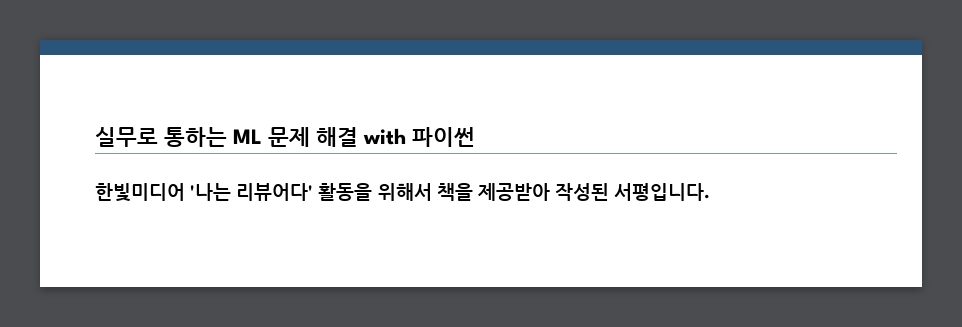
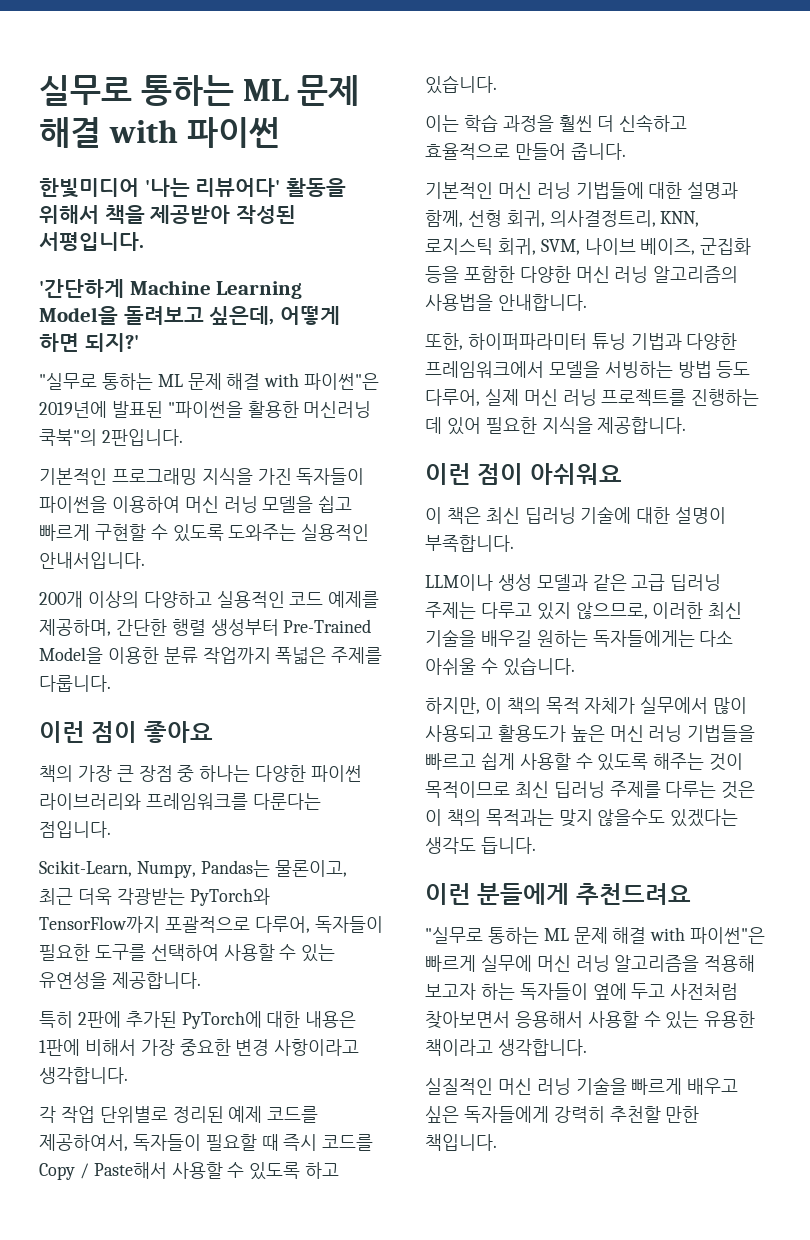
+ '간단하게 Machine Learning Model을 돌려보고 싶은데, 어떻게 하면 되지?'
+ "실무로 통하는 ML 문제 해결 with 파이썬"은 2019년에 발표된 "파이썬을 활용한 머신러닝 쿡북"의 2판입니다.
+ 기본적인 프로그래밍 지식을 가진 독자들이 파이썬을 이용하여 머신 러닝 모델을 쉽고 빠르게 구현할 수 있도록 도와주는 실용적인 안내서입니다.
+ 200개 이상의 다양하고 실용적인 코드 예제를 제공하며, 간단한 행렬 생성부터 Pre-Trained Model을 이용한 분류 작업까지 폭넓은 주제를 다룹니다.
+ 이런 점이 좋아요
+ 책의 가장 큰 장점 중 하나는 다양한 파이썬 라이브러리와 프레임워크를 다룬다는 점입니다.
+ Scikit-Learn, Numpy, Pandas는 물론이고, 최근 더욱 각광받는 PyTorch와 TensorFlow까지 포괄적으로 다루어, 독자들이 필요한 도구를 선택하여 사용할 수 있는 유연성을 제공합니다.
+ 특히 2판에 추가된 PyTorch에 대한 내용은 1판에 비해서 가장 중요한 변경 사항이라고 생각합니다.
+ 각 작업 단위별로 정리된 예제 코드를 제공하여서, 독자들이 필요할 때 즉시 코드를 Copy / Paste해서 사용할 수 있도록 하고 있습니다.
+ 이는 학습 과정을 훨씬 더 신속하고 효율적으로 만들어 줍니다.
+ 기본적인 머신 러닝 기법들에 대한 설명과 함께, 선형 회귀, 의사결정트리, KNN, 로지스틱 회귀, SVM, 나이브 베이즈, 군집화 등을 포함한 다양한 머신 러닝 알고리즘의 사용법을 안내합니다.
+ 또한, 하이퍼파라미터 튜닝 기법과 다양한 프레임워크에서 모델을 서빙하는 방법 등도 다루어, 실제 머신 러닝 프로젝트를 진행하는 데 있어 필요한 지식을 제공합니다.
+ 이런 점이 아쉬워요
+ 이 책은 최신 딥러닝 기술에 대한 설명이 부족합니다.
+ LLM이나 생성 모델과 같은 고급 딥러닝 주제는 다루고 있지 않으므로, 이러한 최신 기술을 배우길 원하는 독자들에게는 다소 아쉬울 수 있습니다.
+ 하지만, 이 책의 목적 자체가 실무에서 많이 사용되고 활용도가 높은 머신 러닝 기법들을 빠르고 쉽게 사용할 수 있도록 해주는 것이 목적이므로 최신 딥러닝 주제를 다루는 것은 이 책의 목적과는 맞지 않을수도 있겠다는 생각도 듭니다.
+ 이런 분들에게 추천드려요
+ "실무로 통하는 ML 문제 해결 with 파이썬"은 빠르게 실무에 머신 러닝 알고리즘을 적용해 보고자 하는 독자들이 옆에 두고 사전처럼 찾아보면서 응용해서 사용할 수 있는 유용한 책이라고 생각합니다.
+ 실질적인 머신 러닝 기술을 빠르게 배우고 싶은 독자들에게 강력히 추천할 만한 책입니다.

